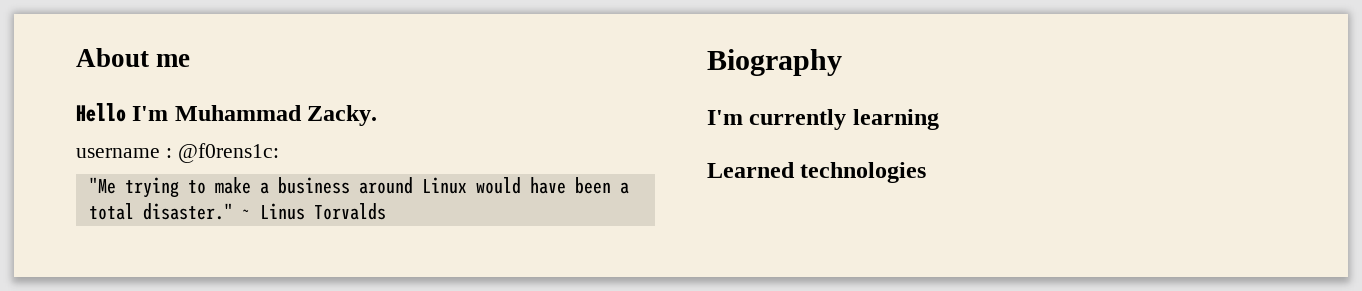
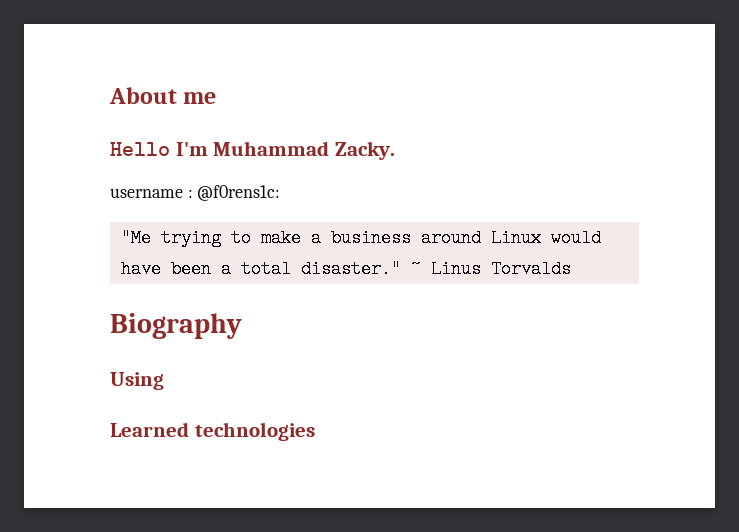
- I'm currently learning
+ Using

